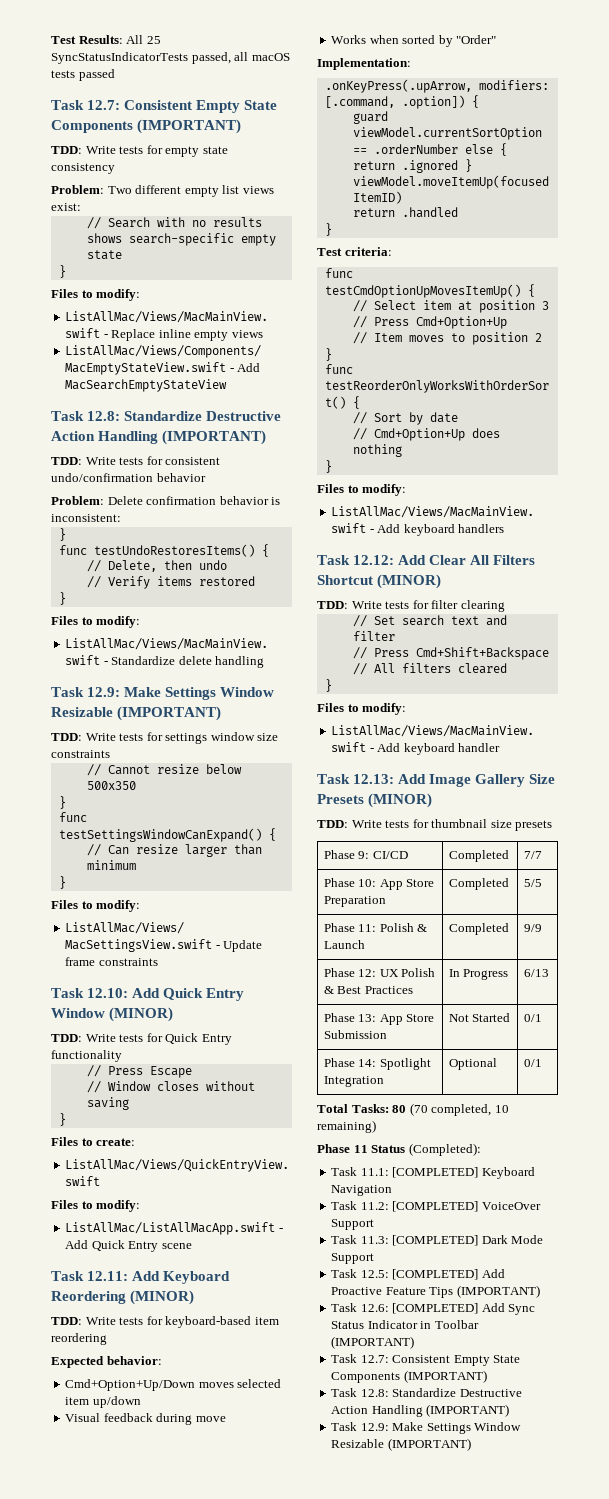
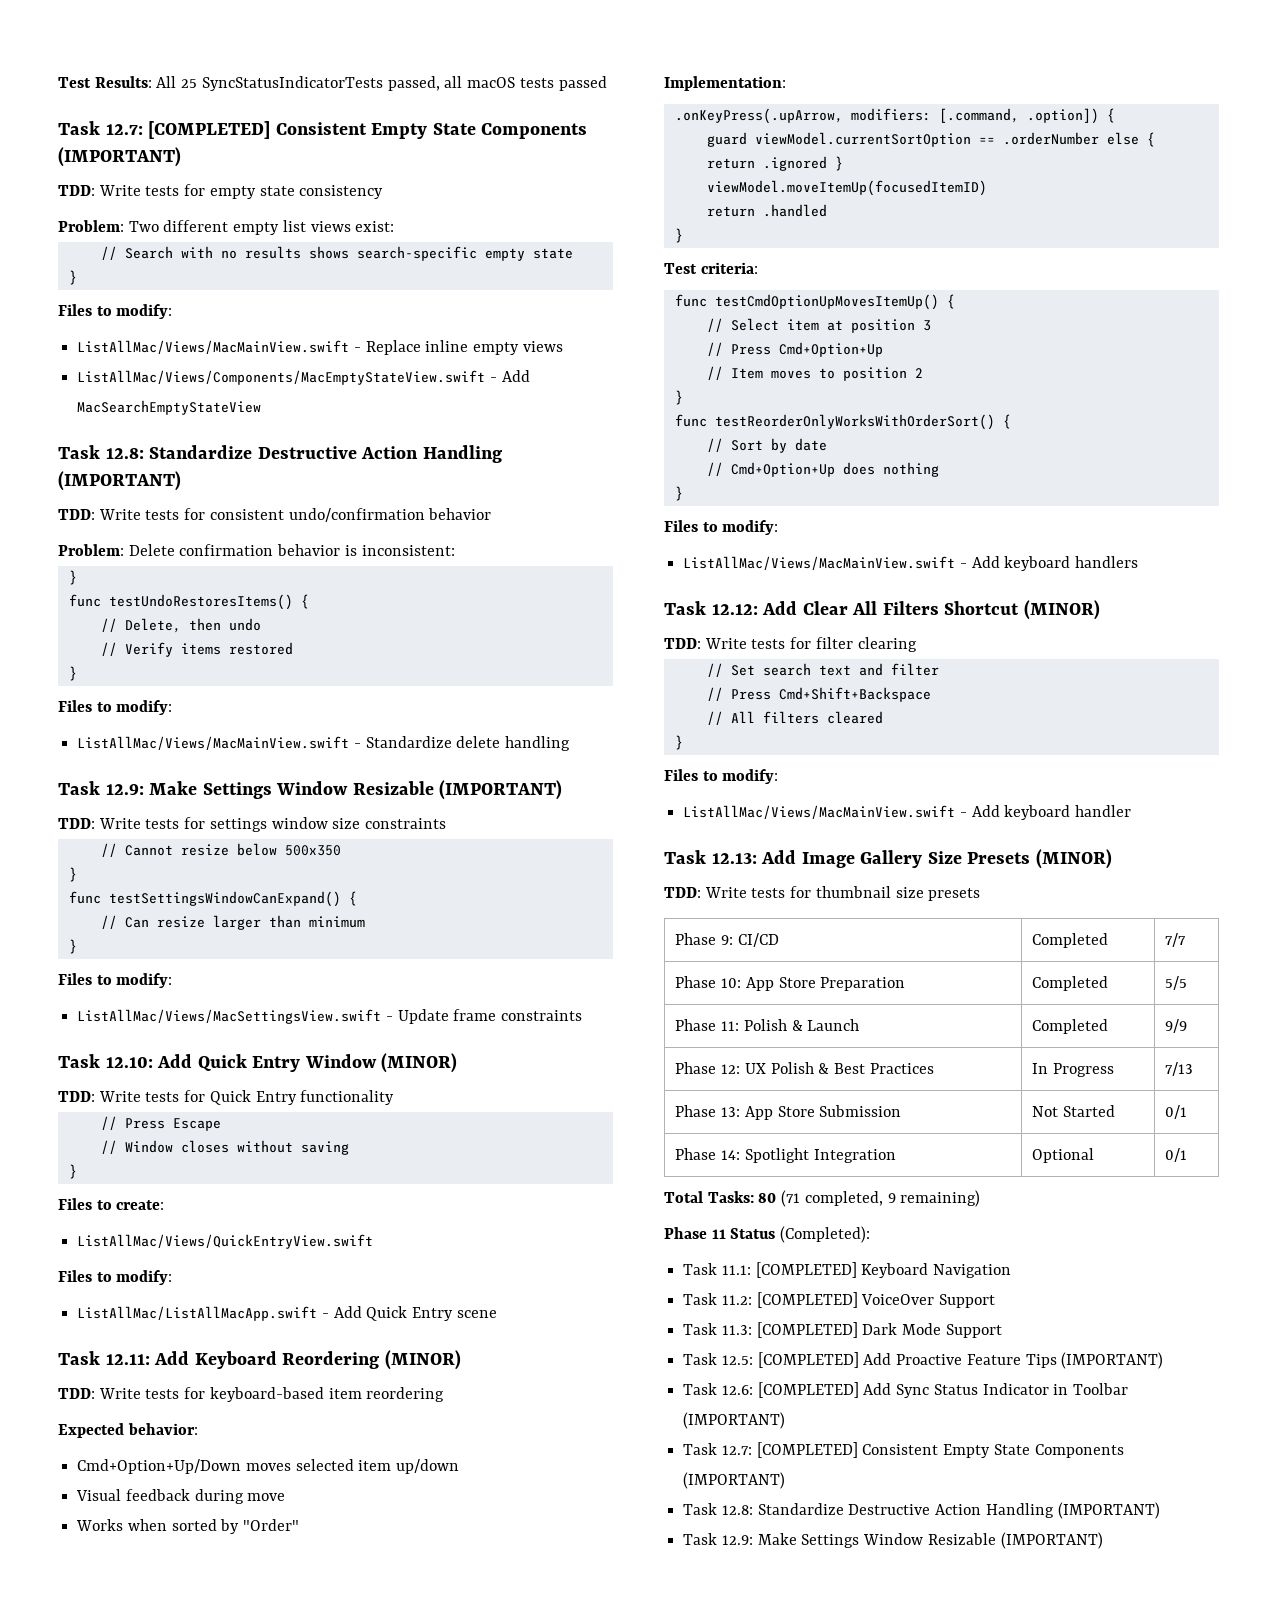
  Test Results: All 25 SyncStatusIndicatorTests passed, all macOS tests passed
- Task 12.7: Consistent Empty State Components (IMPORTANT)
+ Task 12.7: [COMPLETED] Consistent Empty State Components (IMPORTANT)
- Phase 12: UX Polish & Best Practices | In Progress | 6/13
+ Phase 12: UX Polish & Best Practices | In Progress | 7/13
- Total Tasks: 80 (70 completed, 10 remaining)
+ Total Tasks: 80 (71 completed, 9 remaining)
  Task 12.6: [COMPLETED] Add Sync Status Indicator in Toolbar (IMPORTANT)
- Task 12.7: Consistent Empty State Components (IMPORTANT)
+ Task 12.7: [COMPLETED] Consistent Empty State Components (IMPORTANT)

